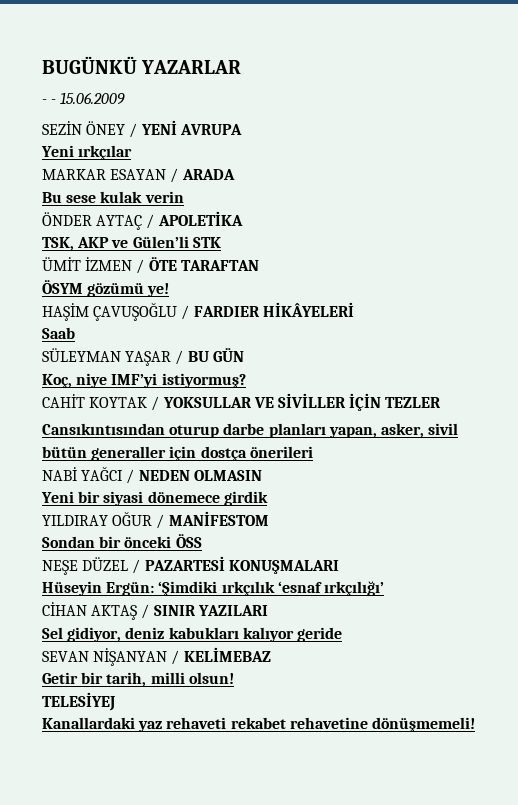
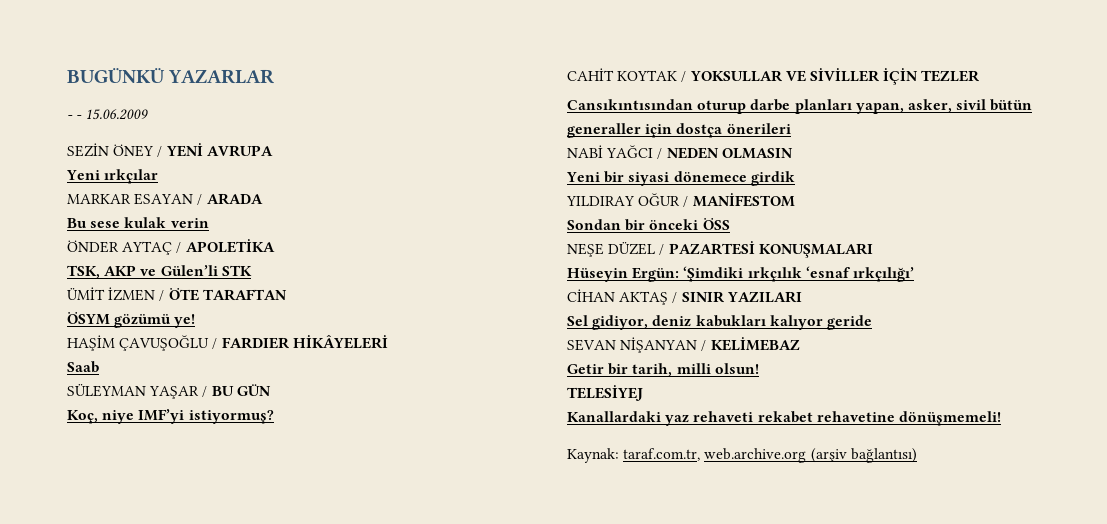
+ Kaynak: taraf.com.tr, web.archive.org (arşiv bağlantısı)

